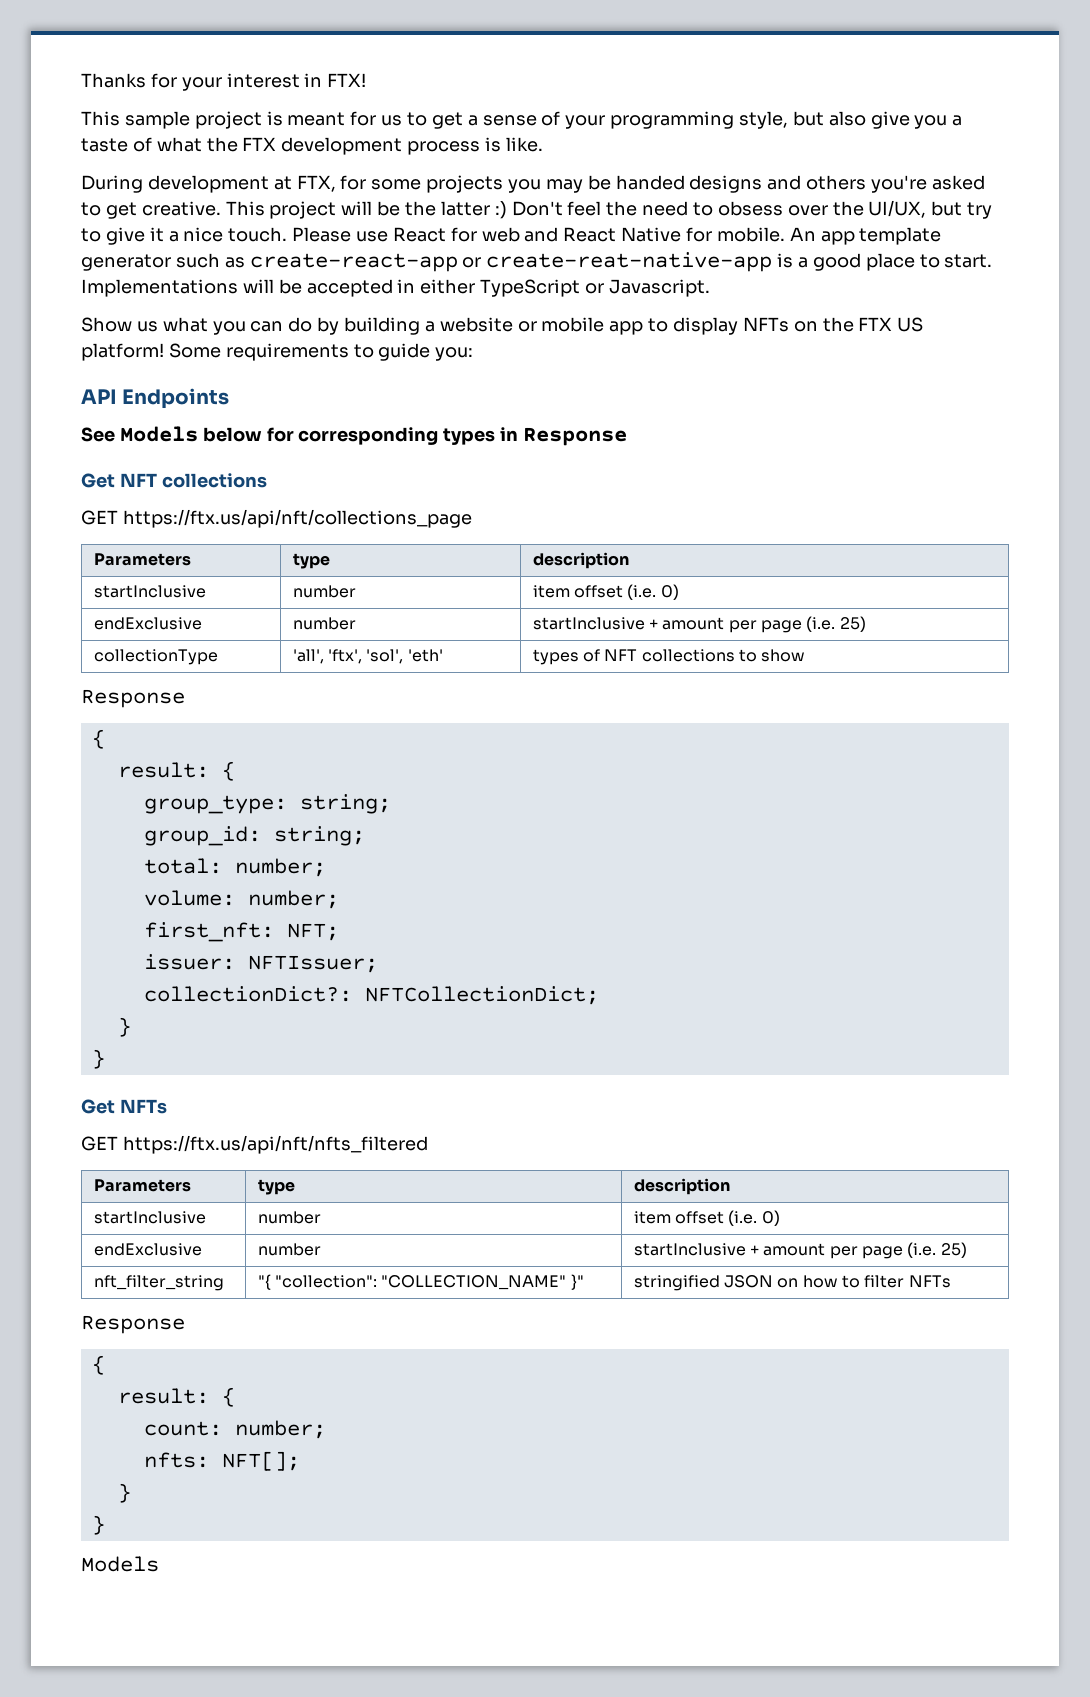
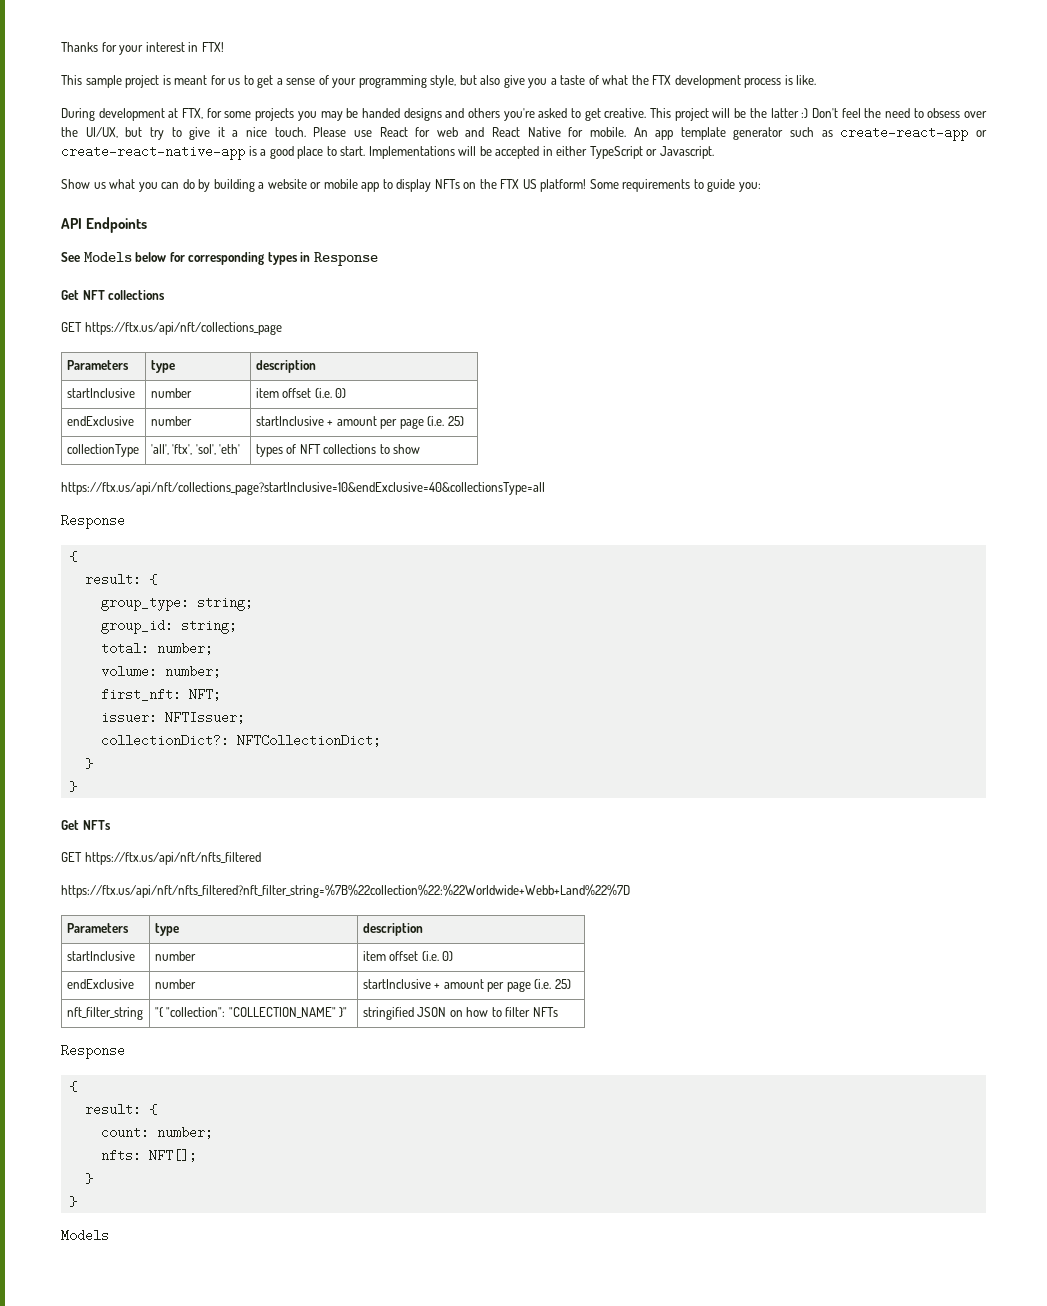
- An app template generator such as create-react-app or create-reat-native-app is a good place to start.
+ An app template generator such as create-react-app or create-react-native-app is a good place to start.
+ https://ftx.us/api/nft/collections_page?startInclusive=10&endExclusive=40&collectionsType=all
+ https://ftx.us/api/nft/nfts_filtered?nft_filter_string=%7B%22collection%22:%22Worldwide+Webb+Land%22%7D

